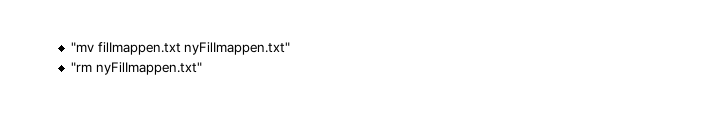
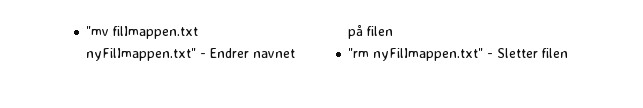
- "mv filImappen.txt nyFilImappen.txt"
+ "mv filImappen.txt nyFilImappen.txt" - Endrer navnet på filen
- "rm nyFilImappen.txt"
+ "rm nyFilImappen.txt" - Sletter filen

